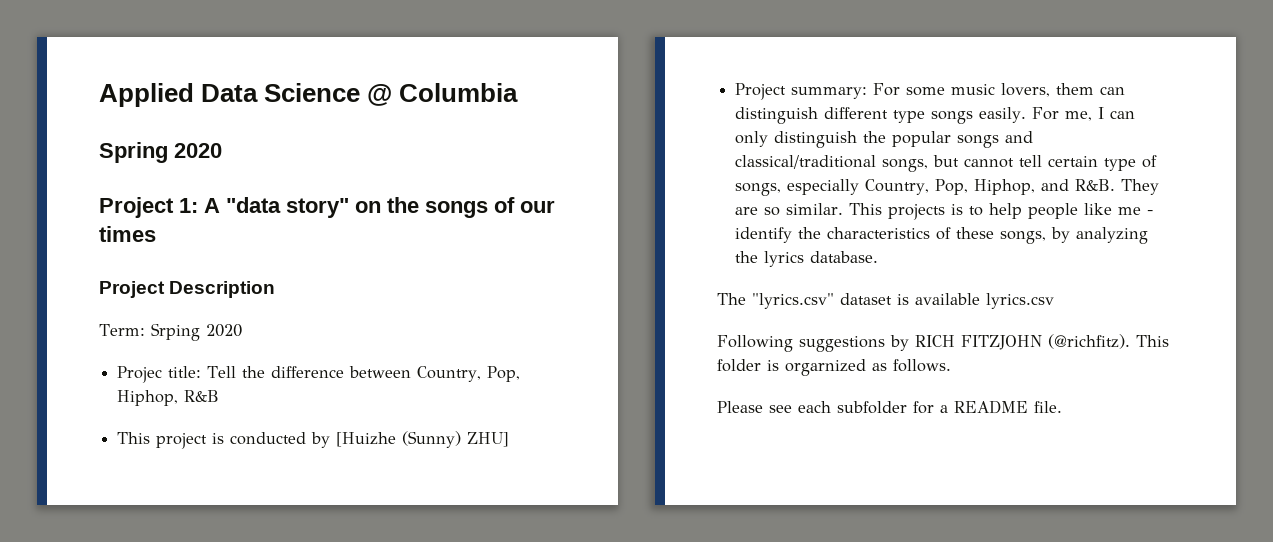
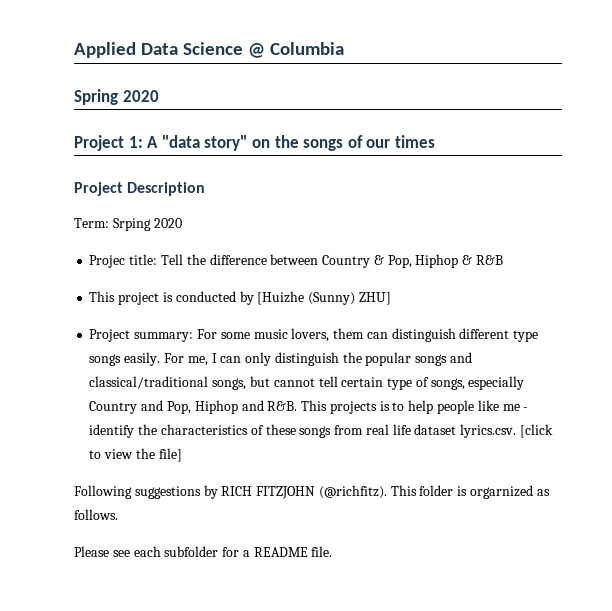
- Projec title: Tell the difference between Country, Pop, Hiphop, R&B
+ Projec title: Tell the difference between Country & Pop, Hiphop & R&B
- For me, I can only distinguish the popular songs and classical/traditional songs, but cannot tell certain type of songs, especially Country, Pop, Hiphop, and R&B. They are so similar. This projects is to help people like me - identify the characteristics of these songs, by analyzing the lyrics database.
- The "lyrics.csv" dataset is available lyrics.csv
+ For me, I can only distinguish the popular songs and classical/traditional songs, but cannot tell certain type of songs, especially Country and Pop, Hiphop and R&B. This projects is to help people like me - identify the characteristics of these songs from real life dataset lyrics.csv. [click to view the file]

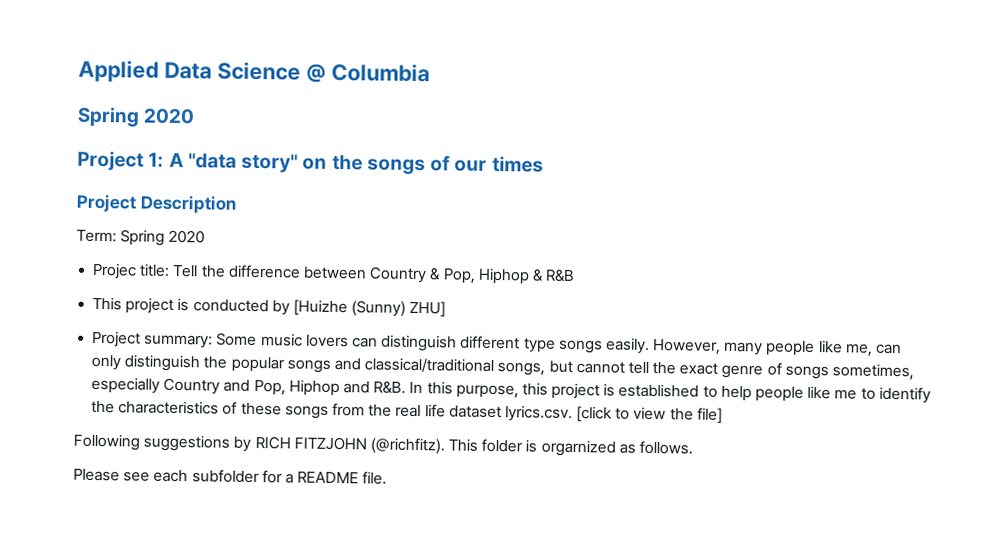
- Term: Srping 2020
+ Term: Spring 2020
- Project summary: For some music lovers, them can distinguish different type songs easily.
+ Project summary: Some music lovers can distinguish different type songs easily.
- For me, I can only distinguish the popular songs and classical/traditional songs, but cannot tell certain type of songs, especially Country and Pop, Hiphop and R&B. This projects is to help people like me - identify the characteristics of these songs from real life dataset lyrics.csv. [click to view the file]
+ However, many people like me, can only distinguish the popular songs and classical/traditional songs, but cannot tell the exact genre of songs sometimes, especially Country and Pop, Hiphop and R&B. In this purpose, this project is established to help people like me to identify the characteristics of these songs from the real life dataset lyrics.csv. [click to view the file]

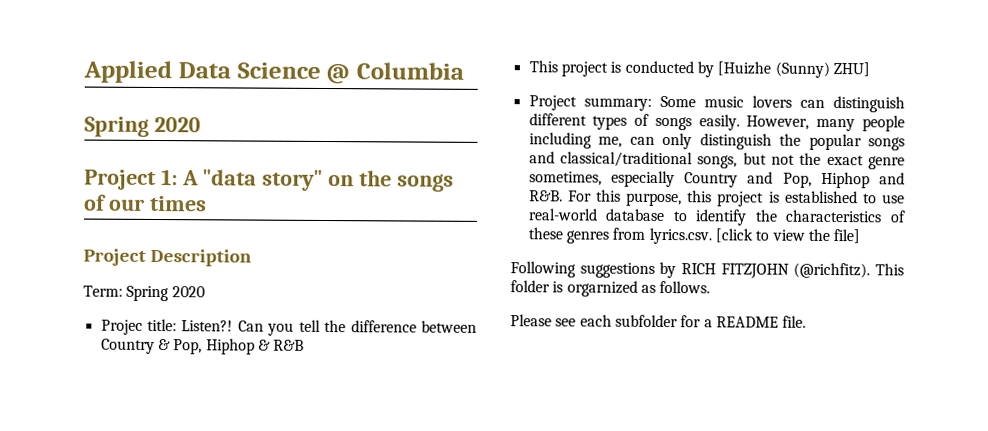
- Projec title: Tell the difference between Country & Pop, Hiphop & R&B
+ Projec title: Listen?! Can you tell the difference between Country & Pop, Hiphop & R&B
- Project summary: Some music lovers can distinguish different type songs easily.
+ Project summary: Some music lovers can distinguish different types of songs easily.
- However, many people like me, can only distinguish the popular songs and classical/traditional songs, but cannot tell the exact genre of songs sometimes, especially Country and Pop, Hiphop and R&B. In this purpose, this project is established to help people like me to identify the characteristics of these songs from the real life dataset lyrics.csv. [click to view the file]
+ However, many people including me, can only distinguish the popular songs and classical/traditional songs, but not the exact genre sometimes, especially Country and Pop, Hiphop and R&B. For this purpose, this project is established to use real-world database to identify the characteristics of these genres from lyrics.csv. [click to view the file]

